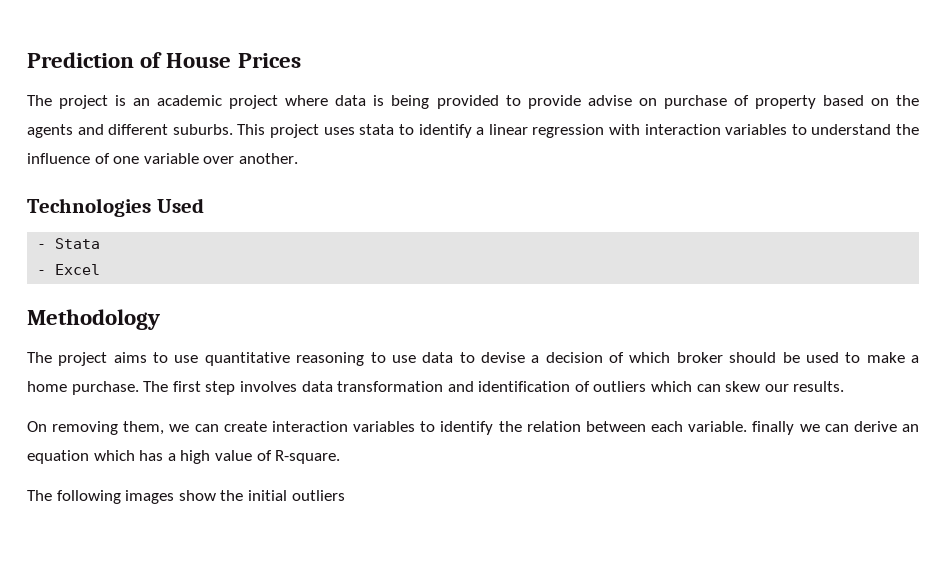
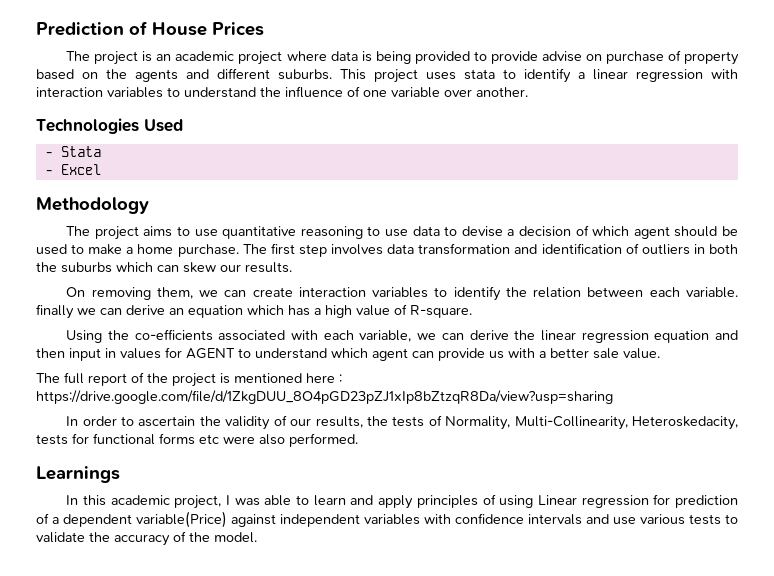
- The project aims to use quantitative reasoning to use data to devise a decision of which broker should be used to make a home purchase.
+ The project aims to use quantitative reasoning to use data to devise a decision of which agent should be used to make a home purchase.
- The first step involves data transformation and identification of outliers which can skew our results.
+ The first step involves data transformation and identification of outliers in both the suburbs which can skew our results.
- The following images show the initial outliers
+ Using the co-efficients associated with each variable, we can derive the linear regression equation and then input in values for AGENT to understand which agent can provide us with a better sale value.
+ The full report of the project is mentioned here : https://drive.google.com/file/d/1ZkgDUU_8O4pGD23pZJ1xIp8bZtzqR8Da/view?usp=sharing
+ In order to ascertain the validity of our results, the tests of Normality, Multi-Collinearity, Heteroskedacity, tests for functional forms etc were also performed.
+ Learnings
+ In this academic project, I was able to learn and apply principles of using Linear regression for prediction of a dependent variable(Price) against independent variables with confidence intervals and use various tests to validate the accuracy of the model.

